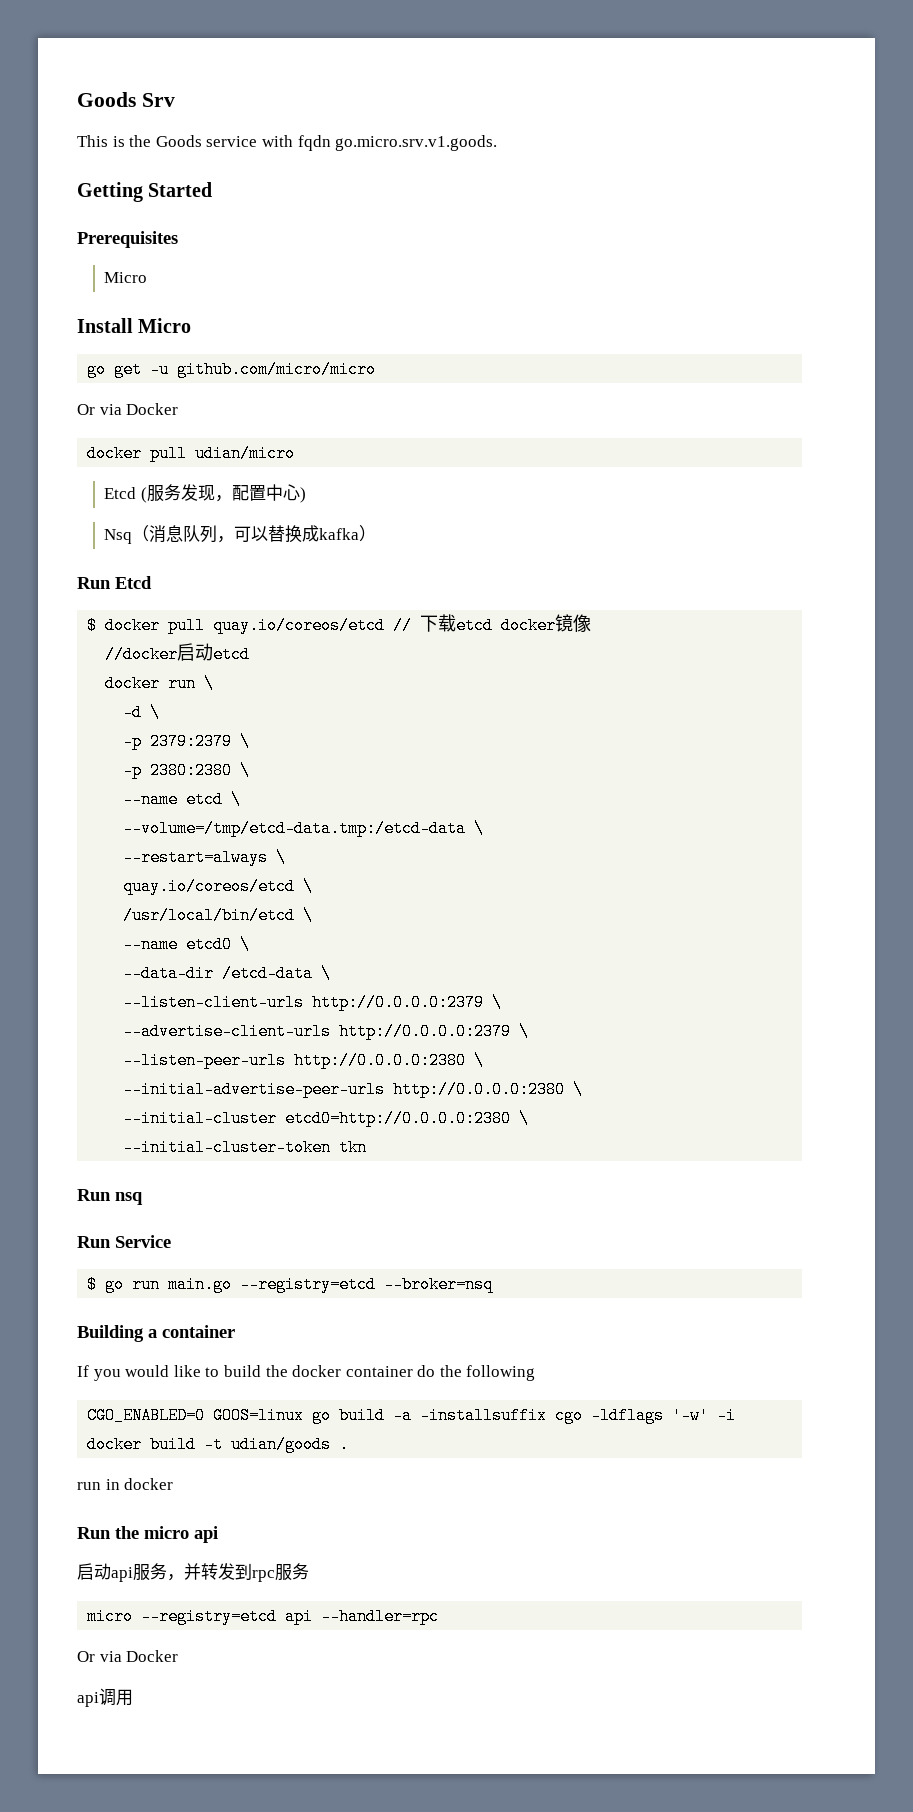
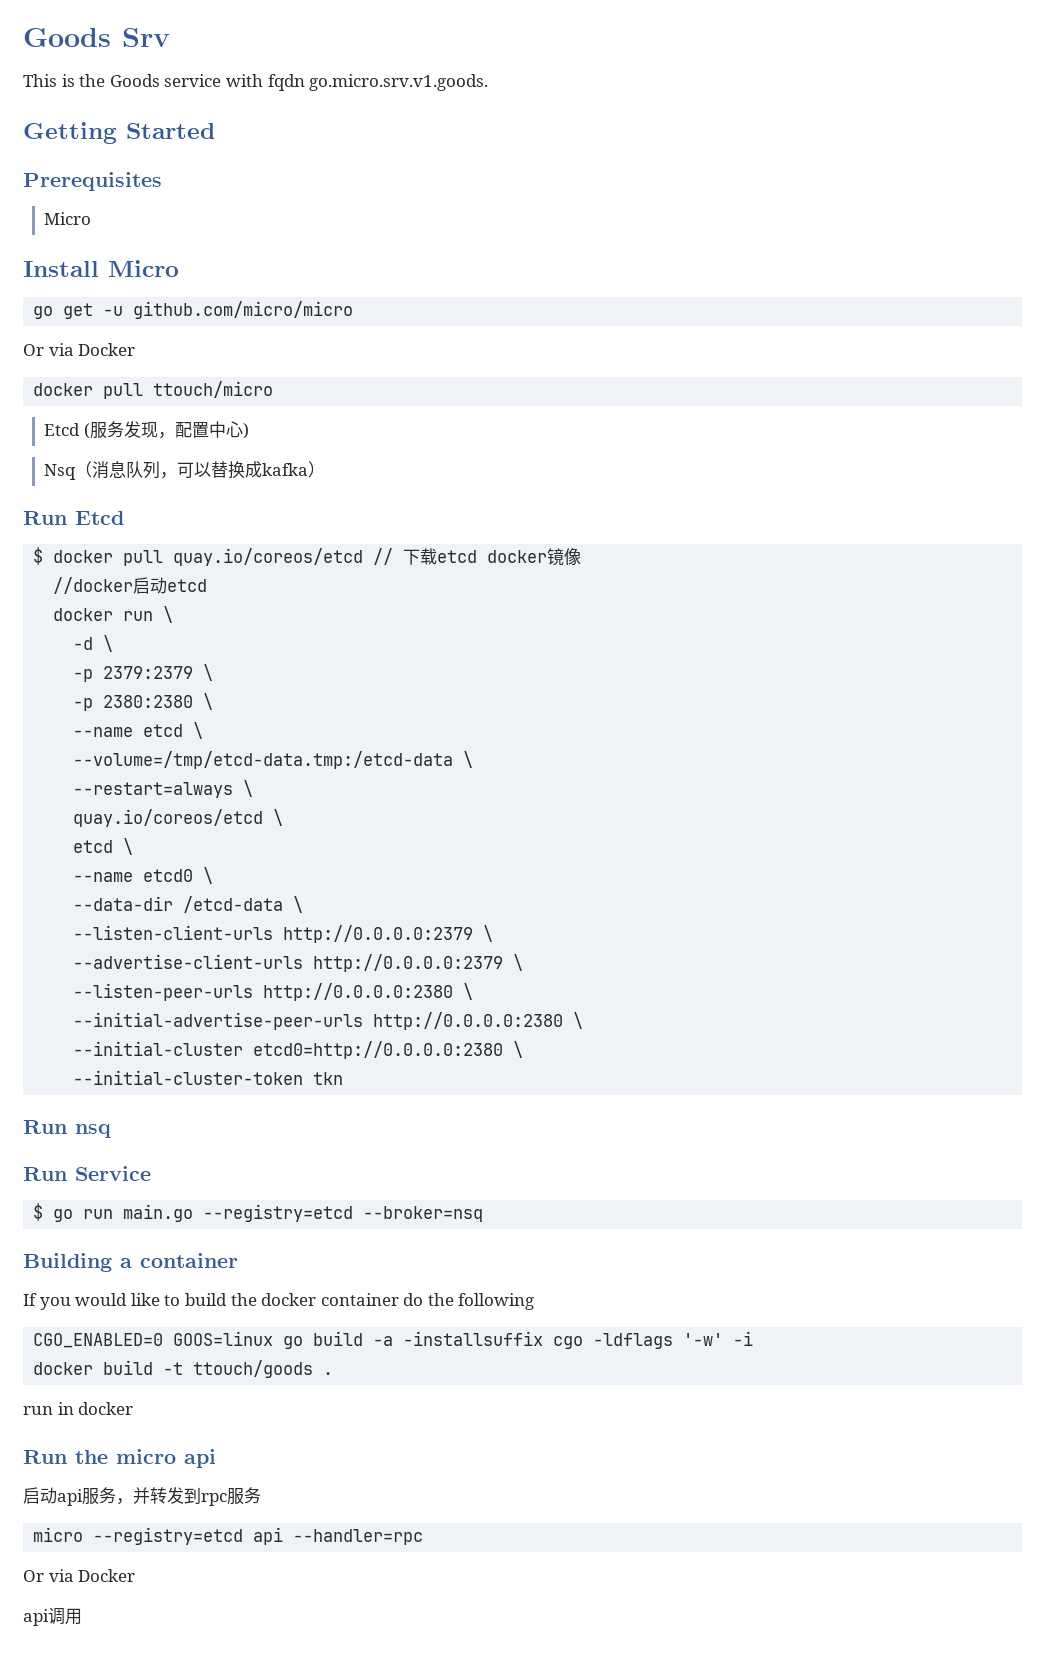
- docker pull udian/micro
+ docker pull ttouch/micro
  quay.io/coreos/etcd \
- /usr/local/bin/etcd \
+ etcd \
- docker build -t udian/goods .
+ docker build -t ttouch/goods .

